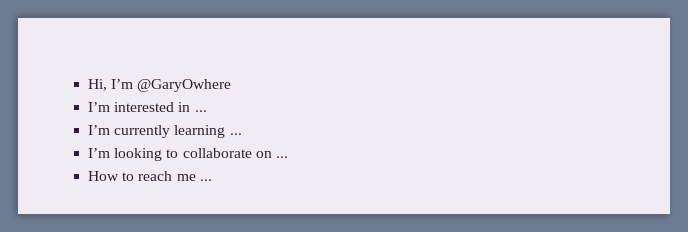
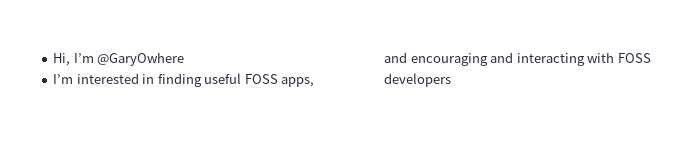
- I’m interested in ...
- I’m currently learning ...
- I’m looking to collaborate on ...
- How to reach me ...
+ I’m interested in finding useful FOSS apps, and encouraging and interacting with FOSS developers

